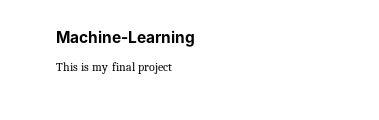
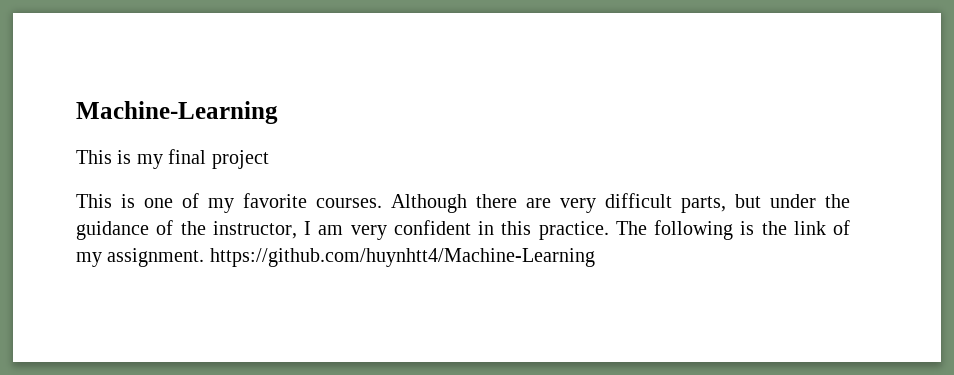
+ This is one of my favorite courses. Although there are very difficult parts, but under the guidance of the instructor, I am very confident in this practice. The following is the link of my assignment. https://github.com/huynhtt4/Machine-Learning

